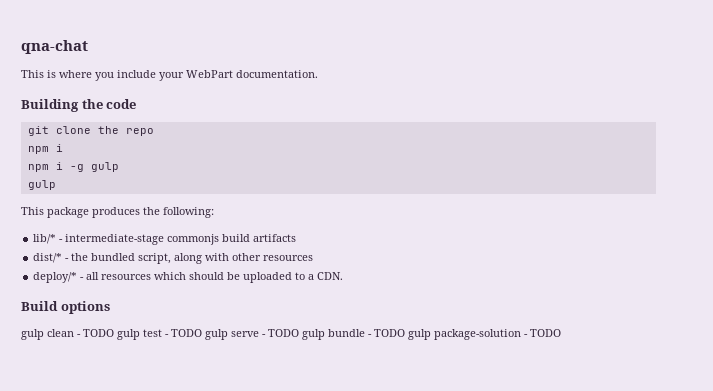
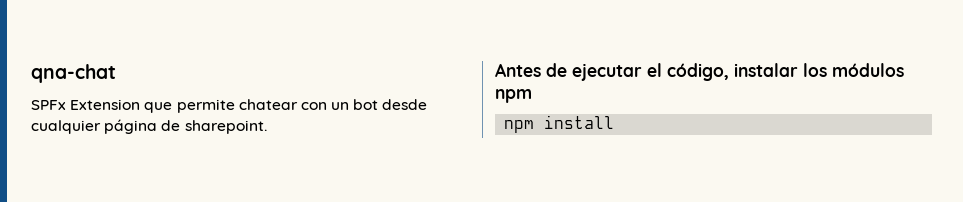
- This is where you include your WebPart documentation.
- Building the code
- git clone the repo
- npm i
- npm i -g gulp
- gulp
- This package produces the following:
- lib/* - intermediate-stage commonjs build artifacts
- dist/* - the bundled script, along with other resources
- deploy/* - all resources which should be uploaded to a CDN.
- Build options
- gulp clean - TODO gulp test - TODO gulp serve - TODO gulp bundle - TODO gulp package-solution - TODO
+ SPFx Extension que permite chatear con un bot desde cualquier página de sharepoint.
+ Antes de ejecutar el código, instalar los módulos npm
+ npm install

